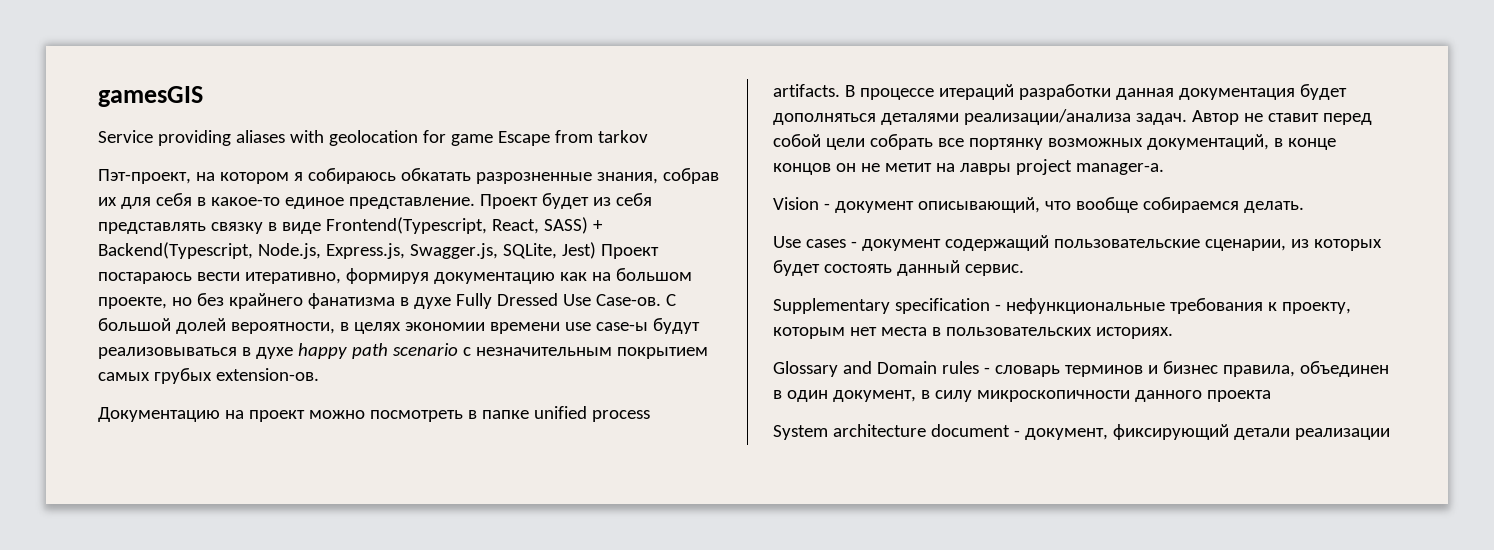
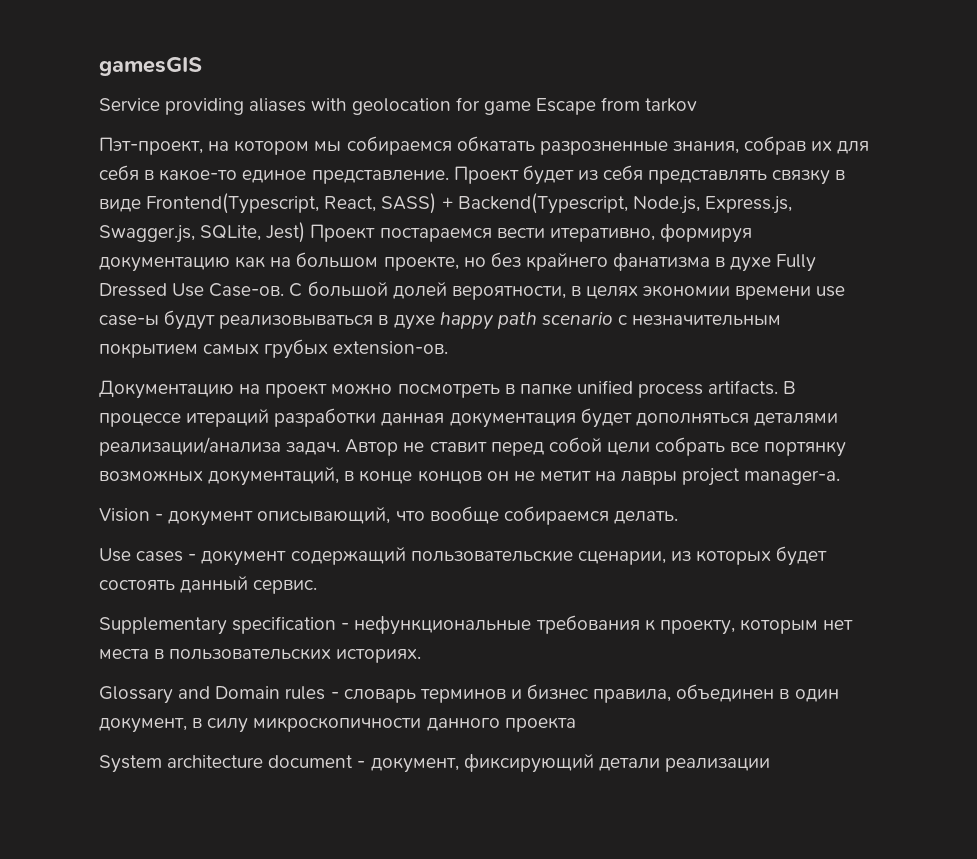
- Пэт-проект, на котором я собираюсь обкатать разрозненные знания, собрав их для себя в какое-то единое представление.
+ Пэт-проект, на котором мы собираемся обкатать разрозненные знания, собрав их для себя в какое-то единое представление.
- Проект будет из себя представлять связку в виде Frontend(Typescript, React, SASS) + Backend(Typescript, Node.js, Express.js, Swagger.js, SQLite, Jest) Проект постараюсь вести итеративно, формируя документацию как на большом проекте, но без крайнего фанатизма в духе Fully Dressed Use Case-ов.
+ Проект будет из себя представлять связку в виде Frontend(Typescript, React, SASS) + Backend(Typescript, Node.js, Express.js, Swagger.js, SQLite, Jest) Проект постараемся вести итеративно, формируя документацию как на большом проекте, но без крайнего фанатизма в духе Fully Dressed Use Case-ов.

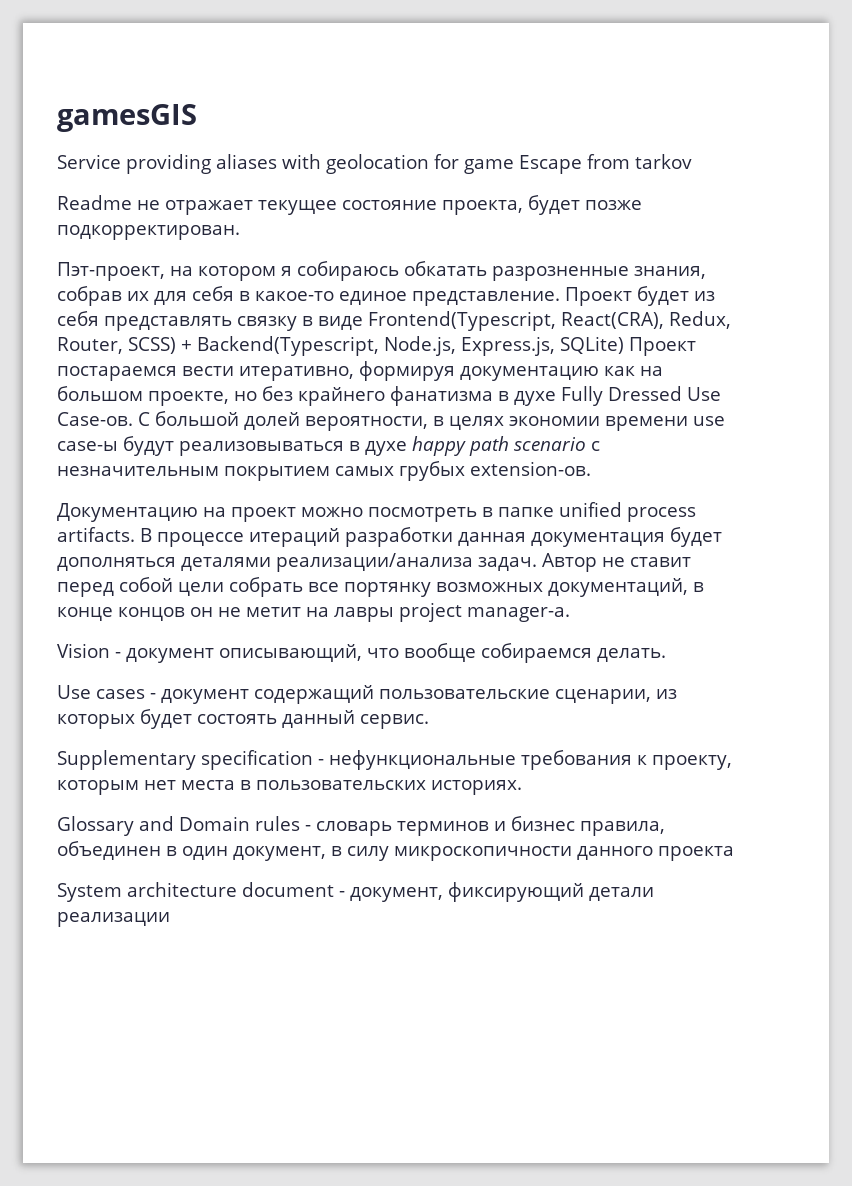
+ Readme не отражает текущее состояние проекта, будет позже подкорректирован.
- Пэт-проект, на котором мы собираемся обкатать разрозненные знания, собрав их для себя в какое-то единое представление.
+ Пэт-проект, на котором я собираюсь обкатать разрозненные знания, собрав их для себя в какое-то единое представление.
- Проект будет из себя представлять связку в виде Frontend(Typescript, React, SASS) + Backend(Typescript, Node.js, Express.js, Swagger.js, SQLite, Jest) Проект постараемся вести итеративно, формируя документацию как на большом проекте, но без крайнего фанатизма в духе Fully Dressed Use Case-ов.
+ Проект будет из себя представлять связку в виде Frontend(Typescript, React(CRA), Redux, Router, SCSS) + Backend(Typescript, Node.js, Express.js, SQLite) Проект постараемся вести итеративно, формируя документацию как на большом проекте, но без крайнего фанатизма в духе Fully Dressed Use Case-ов.

